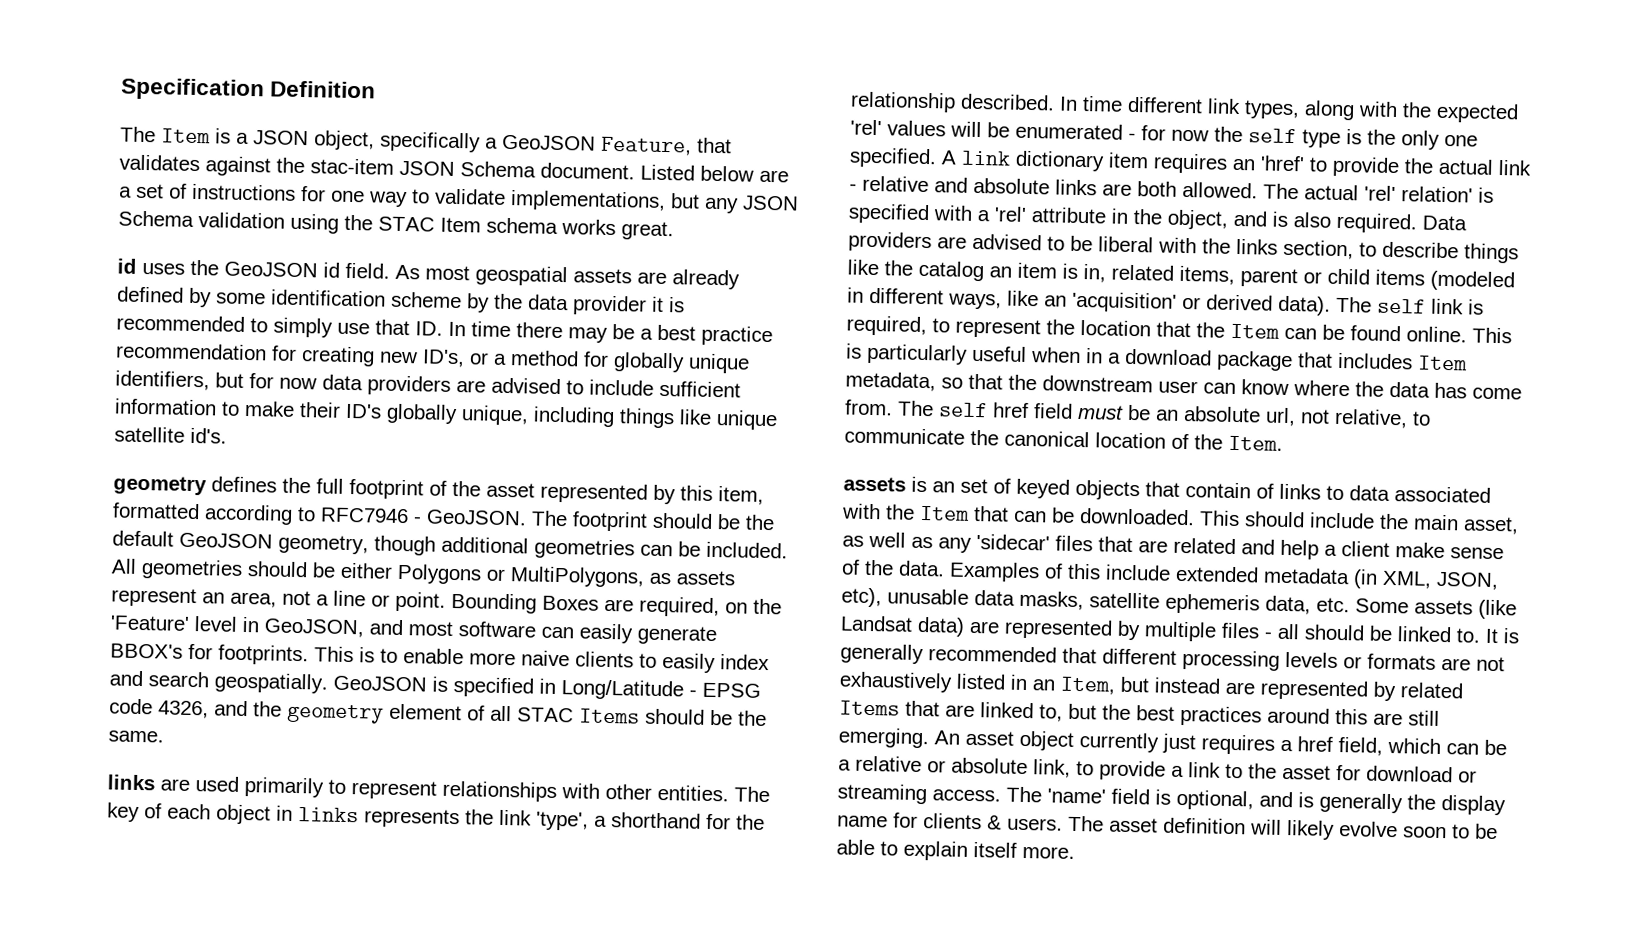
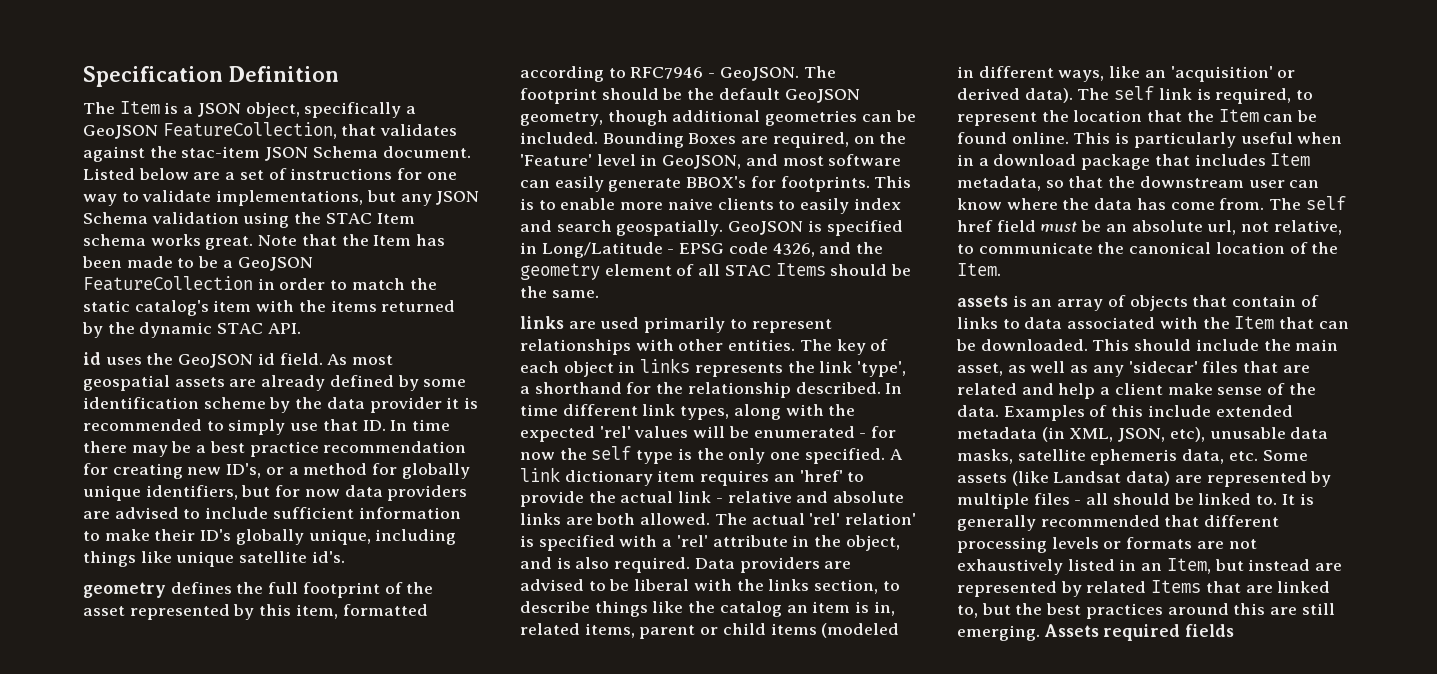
- The Item is a JSON object, specifically a GeoJSON Feature, that validates against the stac-item JSON Schema document.
+ The Item is a JSON object, specifically a GeoJSON FeatureCollection, that validates against the stac-item JSON Schema document.
+ Note that the Item has been made to be a GeoJSON FeatureCollection in order to match the static catalog's item with the items returned by the dynamic STAC API.
- All geometries should be either Polygons or MultiPolygons, as assets represent an area, not a line or point.
- assets is an set of keyed objects that contain of links to data associated with the Item that can be downloaded.
+ assets is an array of objects that contain of links to data associated with the Item that can be downloaded.
- An asset object currently just requires a href field, which can be a relative or absolute link, to provide a link to the asset for download or streaming access. The 'name' field is optional, and is generally the display name for clients & users. The asset definition will likely evolve soon to be able to explain itself more.
+ Assets required fields

